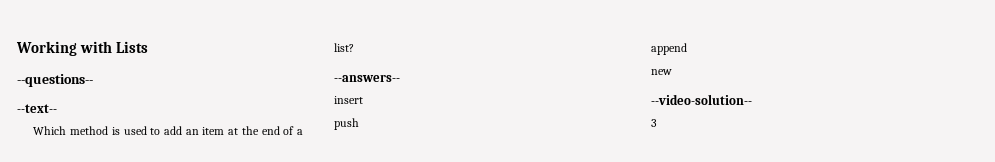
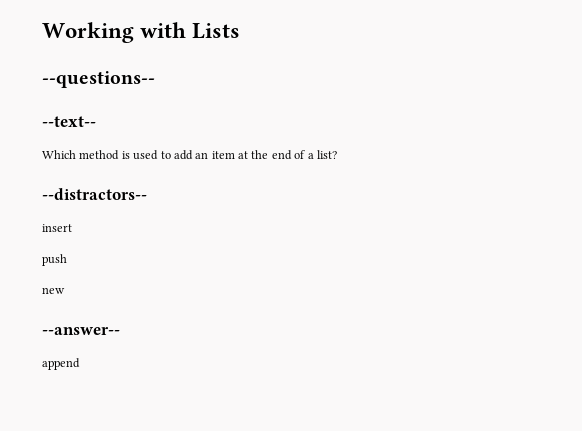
- --answers--
+ --distractors--
- append
- --video-solution--
- 3
+ --answer--
+ append

